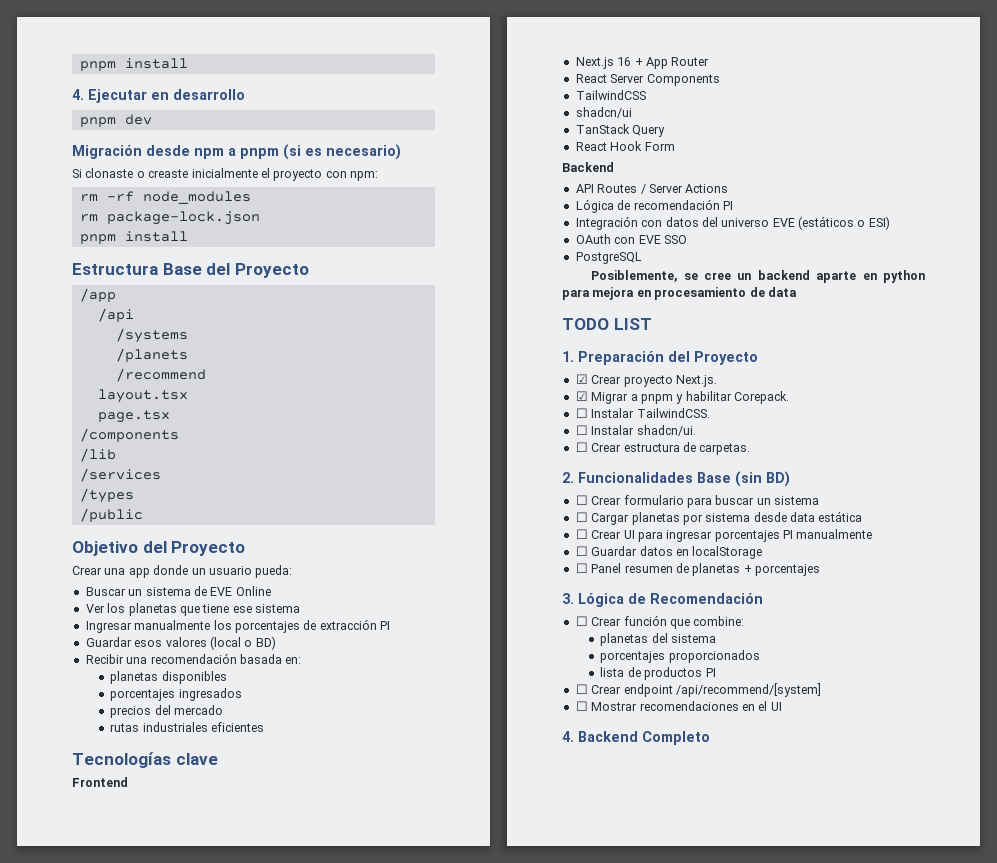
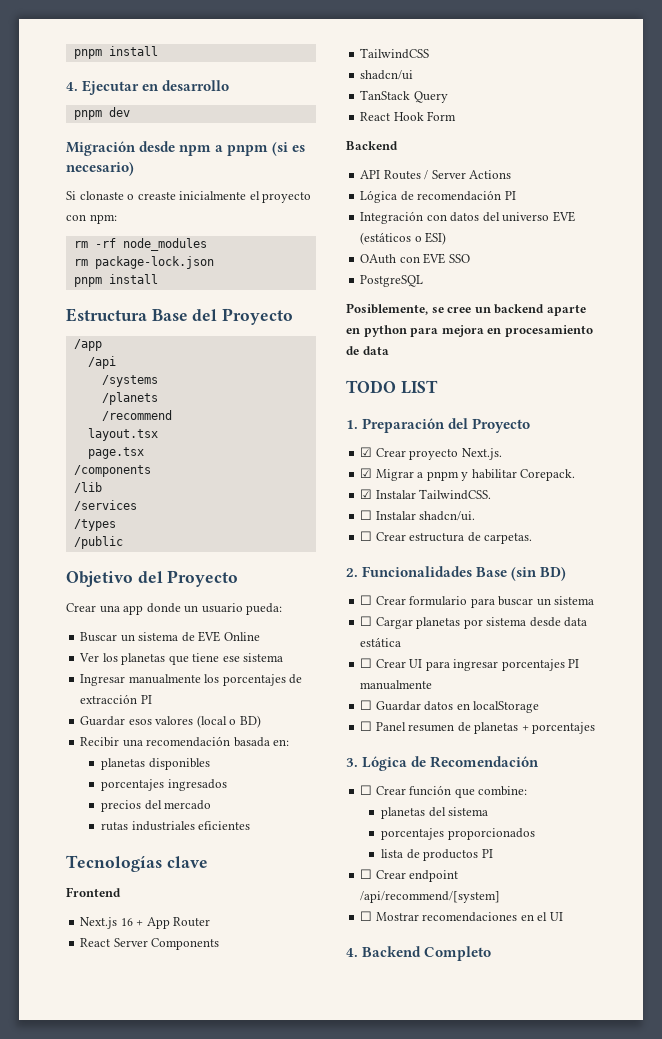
- ☐ Instalar TailwindCSS.
+ ☑ Instalar TailwindCSS.

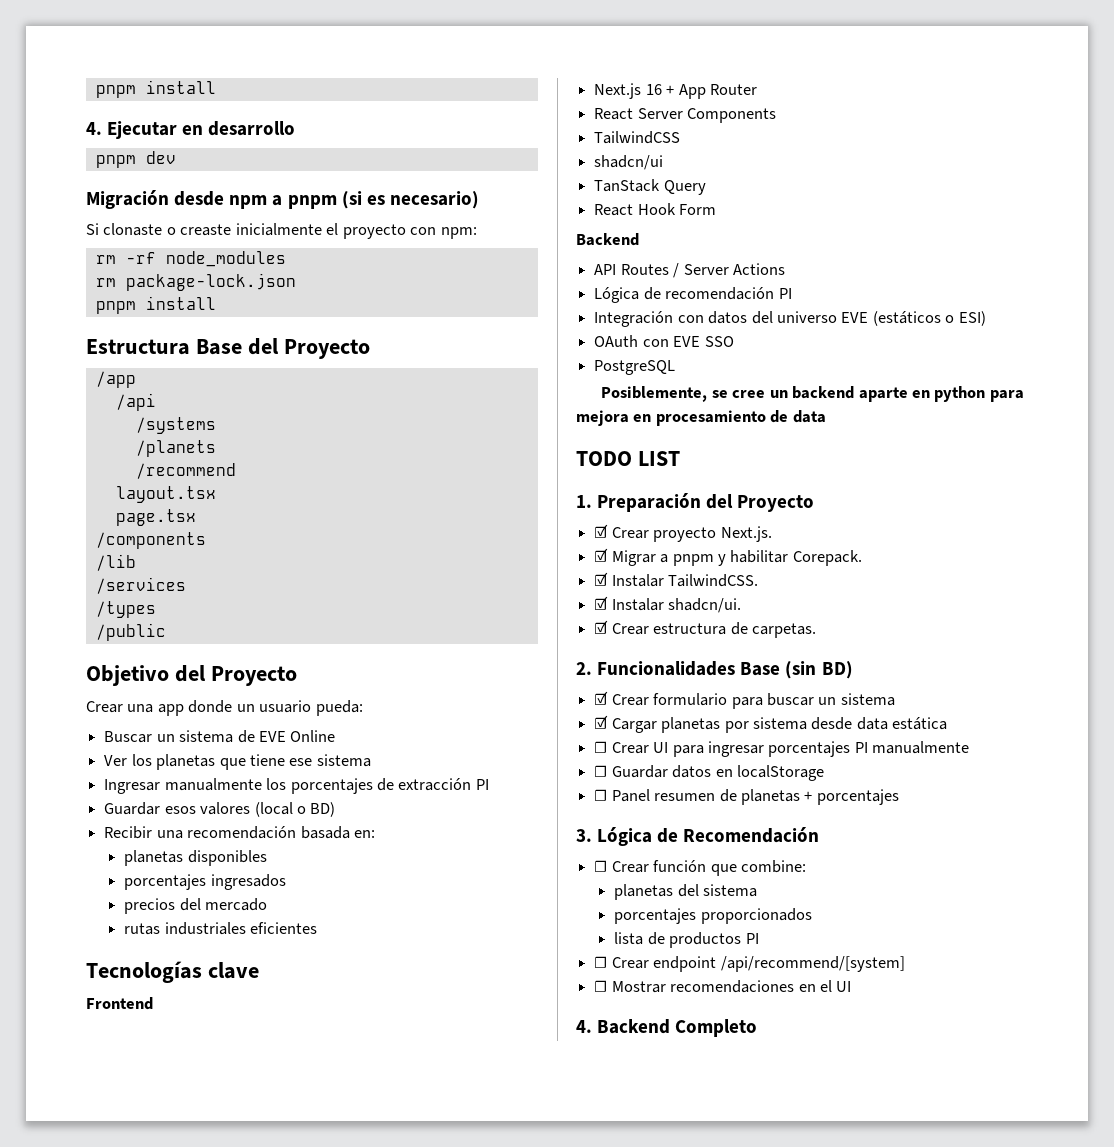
- ☐ Instalar shadcn/ui.
+ ☑ Instalar shadcn/ui.
- ☐ Crear estructura de carpetas.
+ ☑ Crear estructura de carpetas.
- ☐ Crear formulario para buscar un sistema
+ ☑ Crear formulario para buscar un sistema
- ☐ Cargar planetas por sistema desde data estática
+ ☑ Cargar planetas por sistema desde data estática

